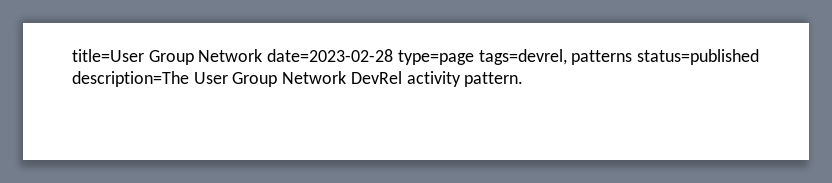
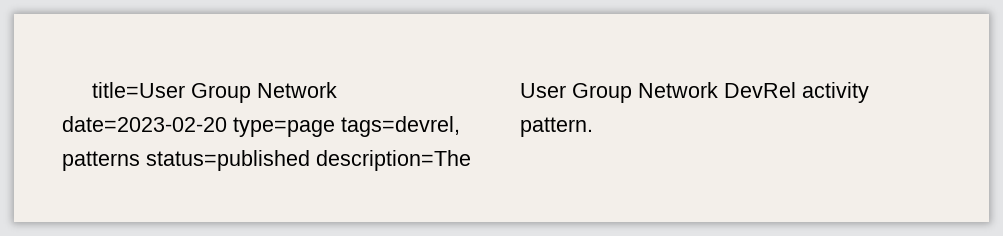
- title=User Group Network date=2023-02-28 type=page tags=devrel, patterns status=published description=The User Group Network DevRel activity pattern.
+ title=User Group Network date=2023-02-20 type=page tags=devrel, patterns status=published description=The User Group Network DevRel activity pattern.

